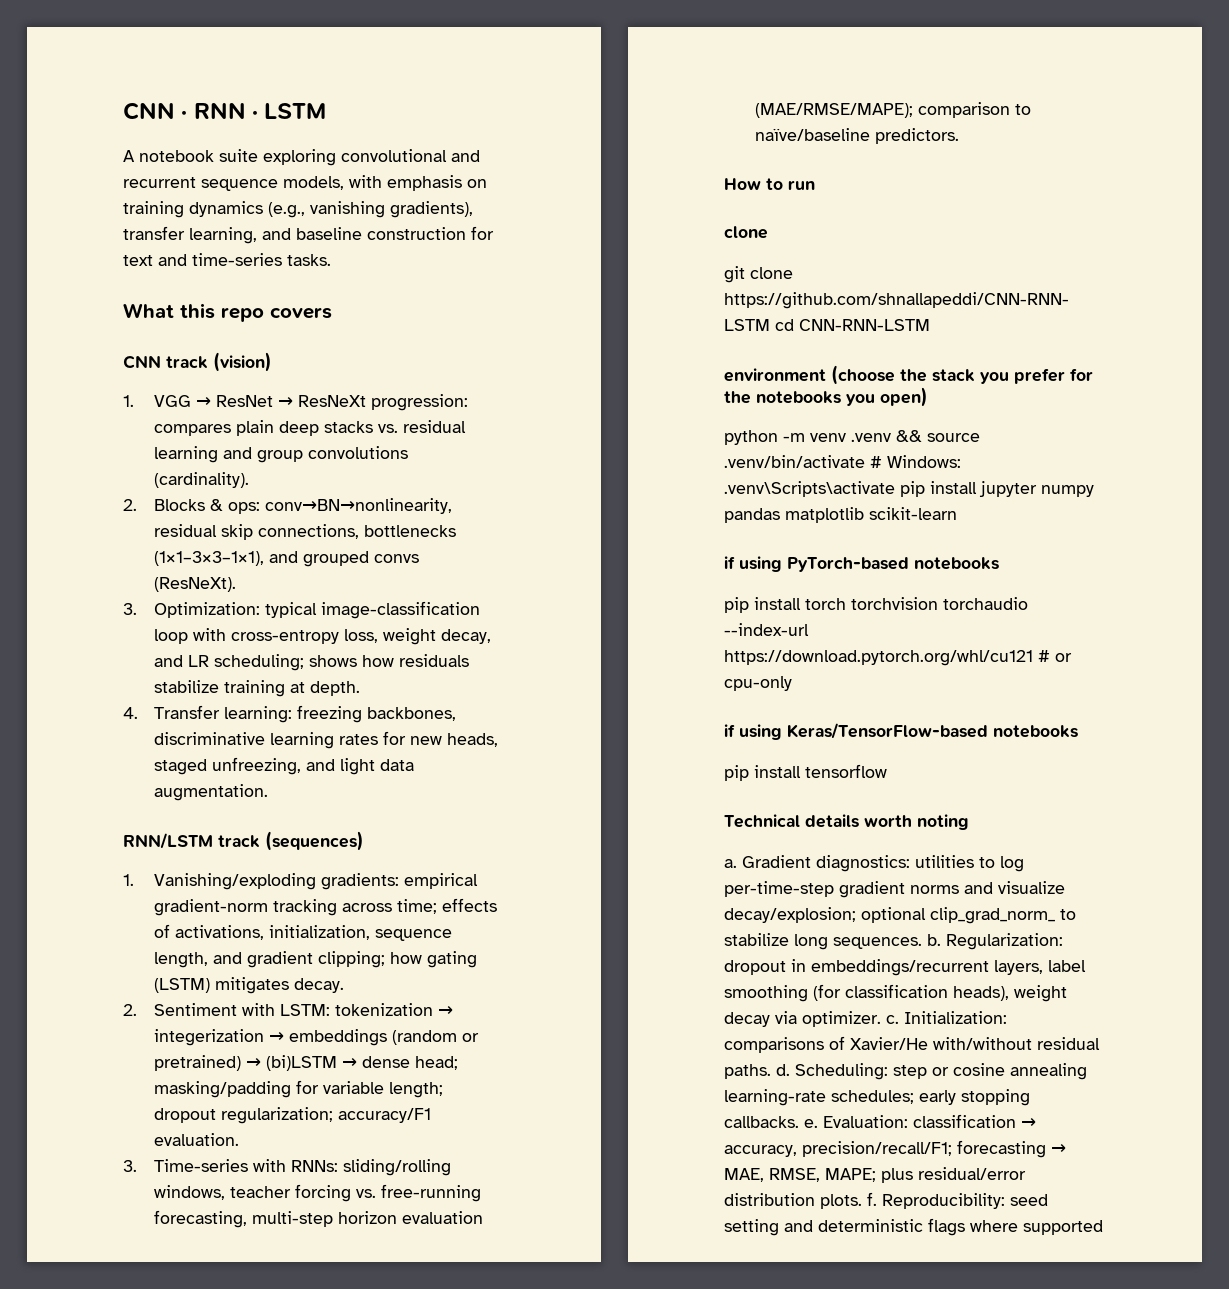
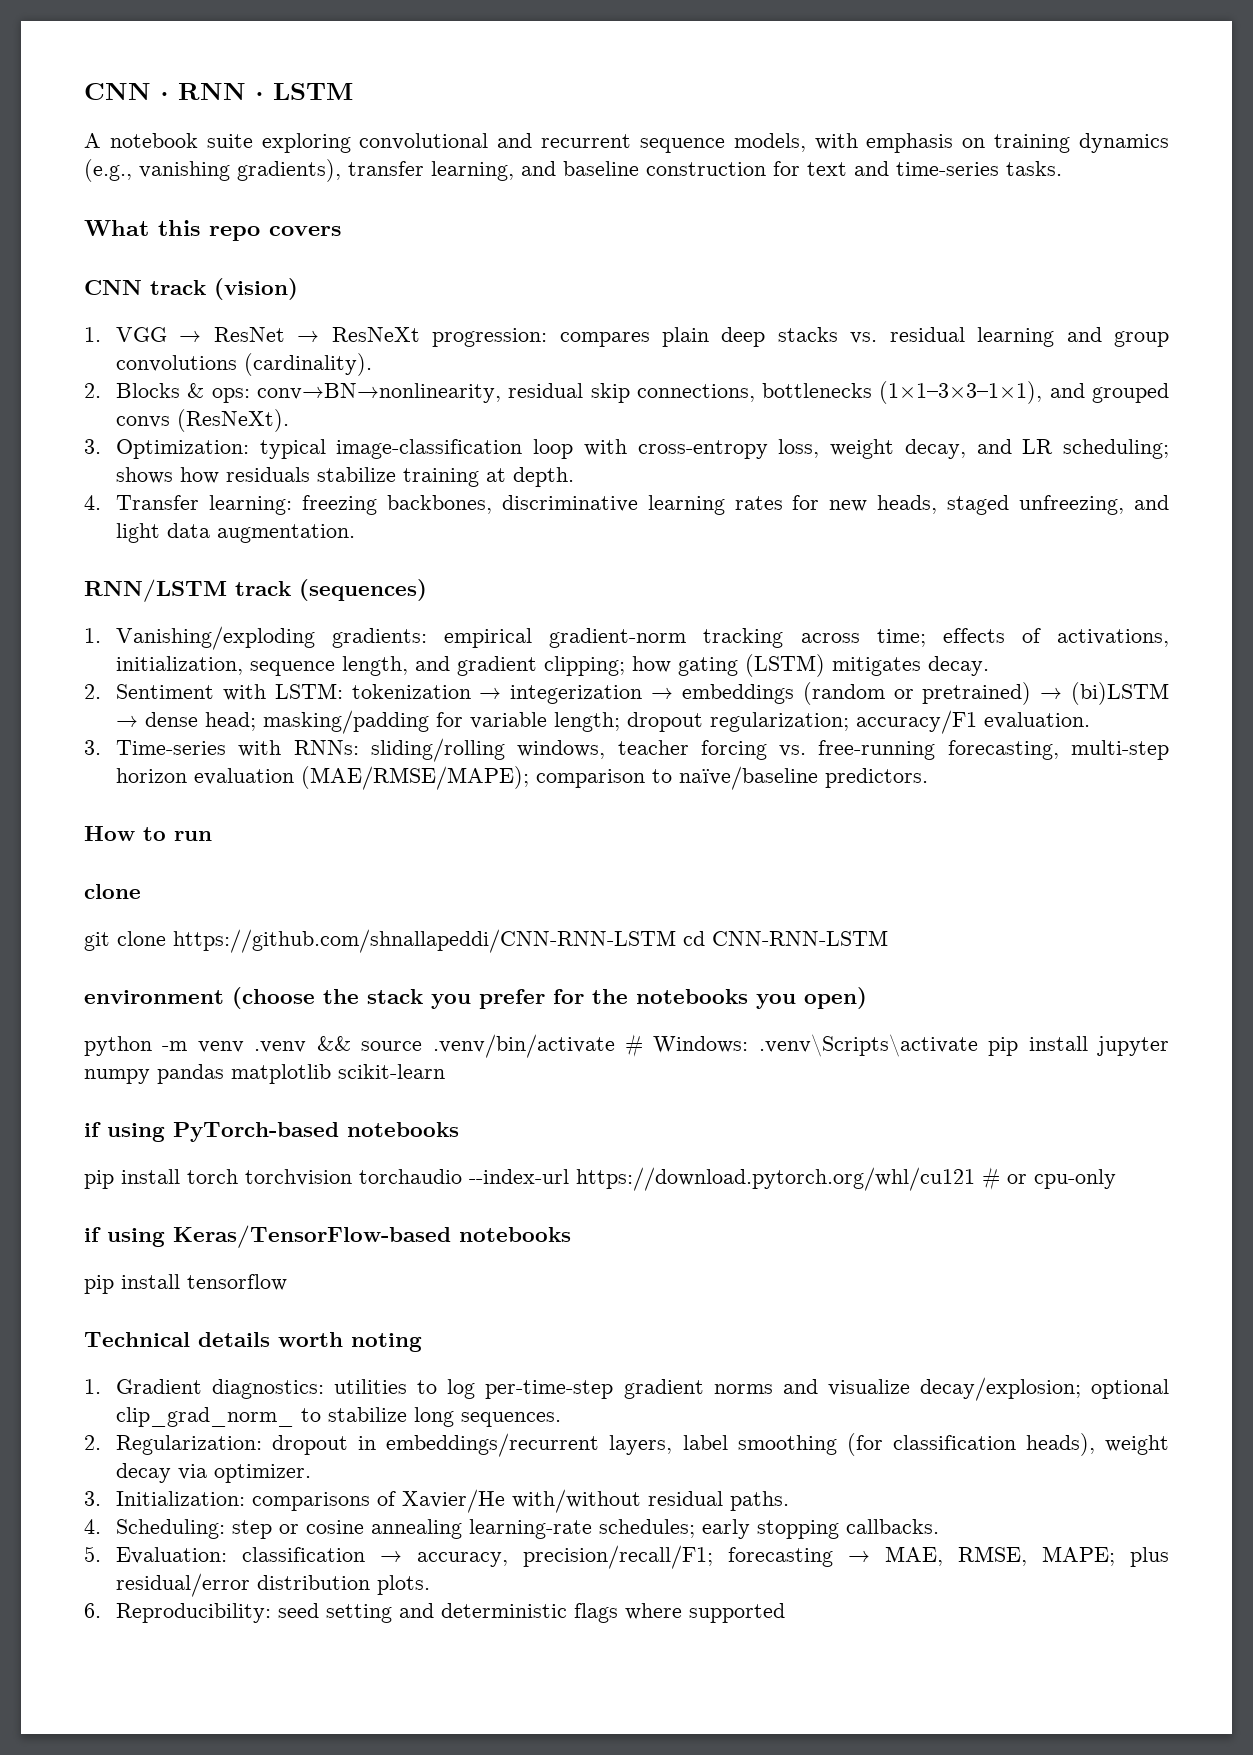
- a. Gradient diagnostics:
+ 1. Gradient diagnostics:
- optional clip_grad_norm_ to stabilize long sequences. b. Regularization:
+ optional clip_grad_norm_ to stabilize long sequences.
+ 2. Regularization:
- dropout in embeddings/recurrent layers, label smoothing (for classification heads), weight decay via optimizer. c. Initialization:
+ dropout in embeddings/recurrent layers, label smoothing (for classification heads), weight decay via optimizer.
+ 3. Initialization:
- comparisons of Xavier/He with/without residual paths. d. Scheduling:
+ comparisons of Xavier/He with/without residual paths.
+ 4. Scheduling:
- early stopping callbacks. e. Evaluation:
+ early stopping callbacks.
+ 5. Evaluation:
- plus residual/error distribution plots. f. Reproducibility:
+ plus residual/error distribution plots.
+ 6. Reproducibility:

